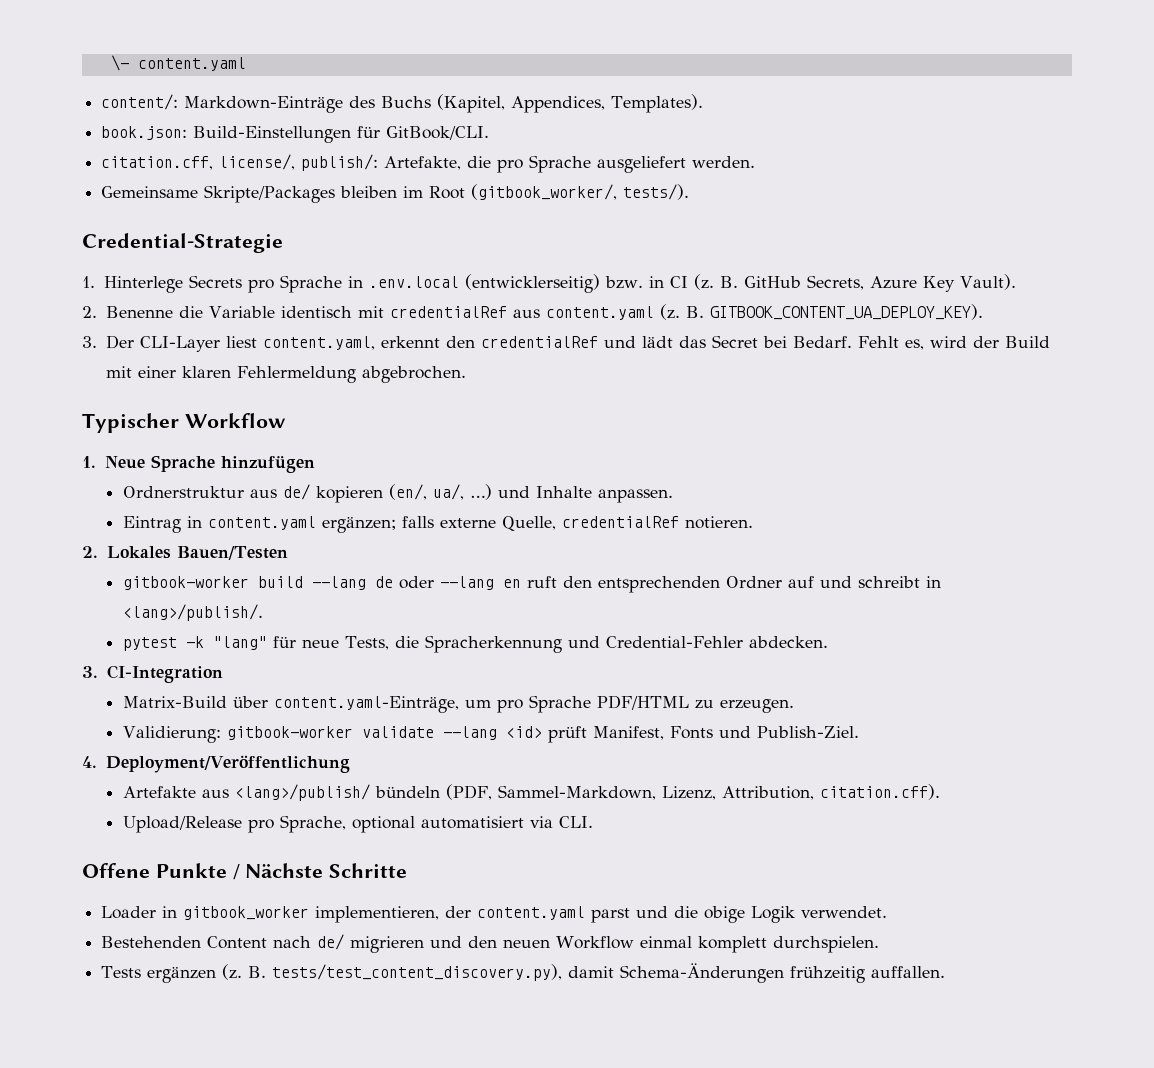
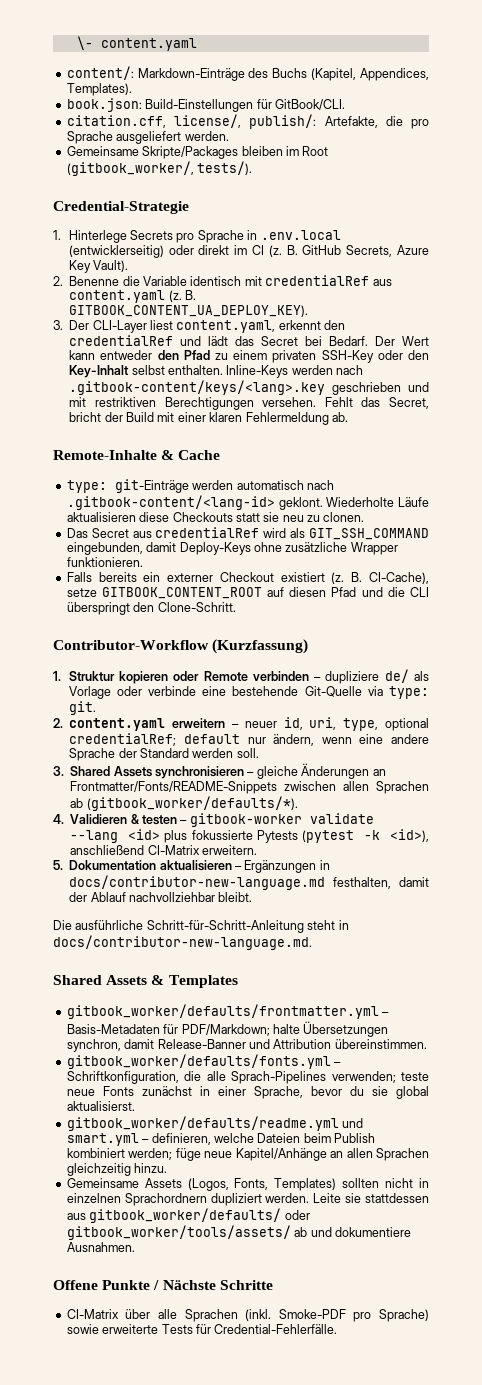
- 1. Hinterlege Secrets pro Sprache in .env.local (entwicklerseitig) bzw. in CI (z.
+ 1. Hinterlege Secrets pro Sprache in .env.local (entwicklerseitig) oder direkt im CI (z.
- Fehlt es, wird der Build mit einer klaren Fehlermeldung abgebrochen.
- Typischer Workflow
- 1. Neue Sprache hinzufügen
- Ordnerstruktur aus de/ kopieren (en/, ua/, …) und Inhalte anpassen.
- Eintrag in content.yaml ergänzen; falls externe Quelle, credentialRef notieren.
- 2. Lokales Bauen/Testen
- gitbook-worker build --lang de oder --lang en ruft den entsprechenden Ordner auf und schreibt in <lang>/publish/.
- pytest -k "lang" für neue Tests, die Spracherkennung und Credential-Fehler abdecken.
- 3. CI-Integration
- Matrix-Build über content.yaml-Einträge, um pro Sprache PDF/HTML zu erzeugen.
- Validierung: gitbook-worker validate --lang <id> prüft Manifest, Fonts und Publish-Ziel.
- 4. Deployment/Veröffentlichung
- Artefakte aus <lang>/publish/ bündeln (PDF, Sammel-Markdown, Lizenz, Attribution, citation.cff).
- Upload/Release pro Sprache, optional automatisiert via CLI.
+ Der Wert kann entweder den Pfad zu einem privaten SSH-Key oder den Key-Inhalt selbst enthalten. Inline-Keys werden nach .gitbook-content/keys/<lang>.key geschrieben und mit restriktiven Berechtigungen versehen. Fehlt das Secret, bricht der Build mit einer klaren Fehlermeldung ab.
+ Remote-Inhalte & Cache
+ type: git-Einträge werden automatisch nach .gitbook-content/<lang-id> geklont. Wiederholte Läufe aktualisieren diese Checkouts statt sie neu zu clonen.
+ Das Secret aus credentialRef wird als GIT_SSH_COMMAND eingebunden, damit Deploy-Keys ohne zusätzliche Wrapper funktionieren.
+ Falls bereits ein externer Checkout existiert (z. B. CI-Cache), setze GITBOOK_CONTENT_ROOT auf diesen Pfad und die CLI überspringt den Clone-Schritt.
+ Contributor-Workflow (Kurzfassung)
+ 1. Struktur kopieren oder Remote verbinden – dupliziere de/ als Vorlage oder verbinde eine bestehende Git-Quelle via type: git.
+ 2. content.yaml erweitern – neuer id, uri, type, optional credentialRef; default nur ändern, wenn eine andere Sprache der Standard werden soll.
+ 3. Shared Assets synchronisieren – gleiche Änderungen an Frontmatter/Fonts/README-Snippets zwischen allen Sprachen ab (gitbook_worker/defaults/*).
+ 4. Validieren & testen – gitbook-worker validate --lang <id> plus fokussierte Pytests (pytest -k <id>), anschließend CI-Matrix erweitern.
+ 5. Dokumentation aktualisieren – Ergänzungen in docs/contributor-new-language.md festhalten, damit der Ablauf nachvollziehbar bleibt.
+ Die ausführliche Schritt-für-Schritt-Anleitung steht in docs/contributor-new-language.md.
+ Shared Assets & Templates
+ gitbook_worker/defaults/frontmatter.yml – Basis-Metadaten für PDF/Markdown; halte Übersetzungen synchron, damit Release-Banner und Attribution übereinstimmen.
+ gitbook_worker/defaults/fonts.yml – Schriftkonfiguration, die alle Sprach-Pipelines verwenden; teste neue Fonts zunächst in einer Sprache, bevor du sie global aktualisierst.
+ gitbook_worker/defaults/readme.yml und smart.yml – definieren, welche Dateien beim Publish kombiniert werden; füge neue Kapitel/Anhänge an allen Sprachen gleichzeitig hinzu.
+ Gemeinsame Assets (Logos, Fonts, Templates) sollten nicht in einzelnen Sprachordnern dupliziert werden. Leite sie stattdessen aus gitbook_worker/defaults/ oder gitbook_worker/tools/assets/ ab und dokumentiere Ausnahmen.
- Loader in gitbook_worker implementieren, der content.yaml parst und die obige Logik verwendet.
- Bestehenden Content nach de/ migrieren und den neuen Workflow einmal komplett durchspielen.
- Tests ergänzen (z. B. tests/test_content_discovery.py), damit Schema-Änderungen frühzeitig auffallen.
+ CI-Matrix über alle Sprachen (inkl. Smoke-PDF pro Sprache) sowie erweiterte Tests für Credential-Fehlerfälle.

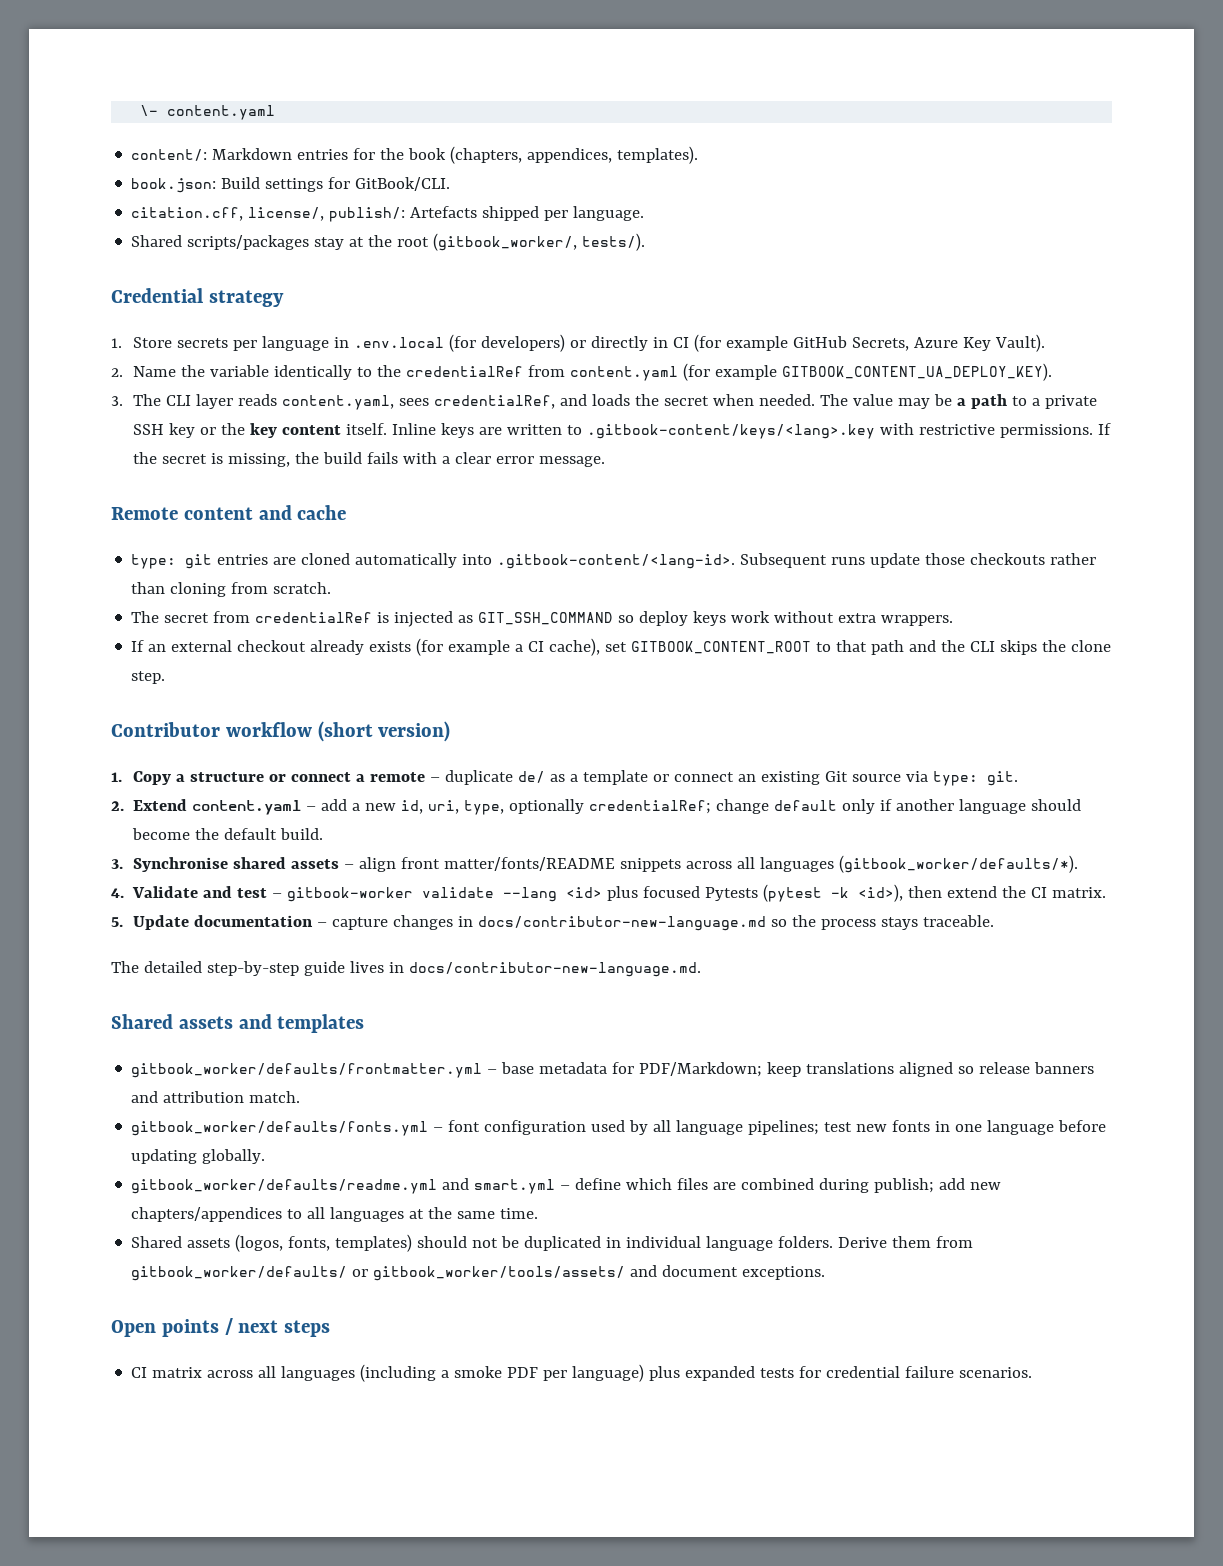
- content/: Markdown-Einträge des Buchs (Kapitel, Appendices, Templates).
- book.json: Build-Einstellungen für GitBook/CLI.
- citation.cff, license/, publish/: Artefakte, die pro Sprache ausgeliefert werden.
- Gemeinsame Skripte/Packages bleiben im Root (gitbook_worker/, tests/).
+ content/: Markdown entries for the book (chapters, appendices, templates).
+ book.json: Build settings for GitBook/CLI.
+ citation.cff, license/, publish/: Artefacts shipped per language.
+ Shared scripts/packages stay at the root (gitbook_worker/, tests/).
- Credential-Strategie
- 1. Hinterlege Secrets pro Sprache in .env.local (entwicklerseitig) oder direkt im CI (z. B. GitHub Secrets, Azure Key Vault).
+ Credential strategy
+ 1. Store secrets per language in .env.local (for developers) or directly in CI (for example GitHub Secrets, Azure Key Vault).
- 2. Benenne die Variable identisch mit credentialRef aus content.yaml (z. B. GITBOOK_CONTENT_UA_DEPLOY_KEY).
- 3. Der CLI-Layer liest content.yaml, erkennt den credentialRef und lädt das Secret bei Bedarf. Der Wert kann entweder den Pfad zu einem privaten SSH-Key oder den Key-Inhalt selbst enthalten. Inline-Keys werden nach .gitbook-content/keys/<lang>.key geschrieben und mit restriktiven Berechtigungen versehen. Fehlt das Secret, bricht der Build mit einer klaren Fehlermeldung ab.
- Remote-Inhalte & Cache
- type: git-Einträge werden automatisch nach .gitbook-content/<lang-id> geklont. Wiederholte Läufe aktualisieren diese Checkouts statt sie neu zu clonen.
- Das Secret aus credentialRef wird als GIT_SSH_COMMAND eingebunden, damit Deploy-Keys ohne zusätzliche Wrapper funktionieren.
- Falls bereits ein externer Checkout existiert (z. B. CI-Cache), setze GITBOOK_CONTENT_ROOT auf diesen Pfad und die CLI überspringt den Clone-Schritt.
- Contributor-Workflow (Kurzfassung)
- 1. Struktur kopieren oder Remote verbinden – dupliziere de/ als Vorlage oder verbinde eine bestehende Git-Quelle via type: git.
- 2. content.yaml erweitern – neuer id, uri, type, optional credentialRef; default nur ändern, wenn eine andere Sprache der Standard werden soll.
- 3. Shared Assets synchronisieren – gleiche Änderungen an Frontmatter/Fonts/README-Snippets zwischen allen Sprachen ab (gitbook_worker/defaults/*).
+ 2. Name the variable identically to the credentialRef from content.yaml (for example GITBOOK_CONTENT_UA_DEPLOY_KEY).
+ 3. The CLI layer reads content.yaml, sees credentialRef, and loads the secret when needed. The value may be a path to a private SSH key or the key content itself. Inline keys are written to .gitbook-content/keys/<lang>.key with restrictive permissions. If the secret is missing, the build fails with a clear error message.
+ Remote content and cache
+ type: git entries are cloned automatically into .gitbook-content/<lang-id>. Subsequent runs update those checkouts rather than cloning from scratch.
+ The secret from credentialRef is injected as GIT_SSH_COMMAND so deploy keys work without extra wrappers.
+ If an external checkout already exists (for example a CI cache), set GITBOOK_CONTENT_ROOT to that path and the CLI skips the clone step.
+ Contributor workflow (short version)
+ 1. Copy a structure or connect a remote – duplicate de/ as a template or connect an existing Git source via type: git.
+ 2. Extend content.yaml – add a new id, uri, type, optionally credentialRef; change default only if another language should become the default build.
+ 3. Synchronise shared assets – align front matter/fonts/README snippets across all languages (gitbook_worker/defaults/*).
- 4. Validieren & testen – gitbook-worker validate --lang <id> plus fokussierte Pytests (pytest -k <id>), anschließend CI-Matrix erweitern.
- 5. Dokumentation aktualisieren – Ergänzungen in docs/contributor-new-language.md festhalten, damit der Ablauf nachvollziehbar bleibt.
- Die ausführliche Schritt-für-Schritt-Anleitung steht in docs/contributor-new-language.md.
+ 4. Validate and test – gitbook-worker validate --lang <id> plus focused Pytests (pytest -k <id>), then extend the CI matrix.
+ 5. Update documentation – capture changes in docs/contributor-new-language.md so the process stays traceable.
+ The detailed step-by-step guide lives in docs/contributor-new-language.md.
- Shared Assets & Templates
+ Shared assets and templates
- gitbook_worker/defaults/frontmatter.yml – Basis-Metadaten für PDF/Markdown; halte Übersetzungen synchron, damit Release-Banner und Attribution übereinstimmen.
- gitbook_worker/defaults/fonts.yml – Schriftkonfiguration, die alle Sprach-Pipelines verwenden; teste neue Fonts zunächst in einer Sprache, bevor du sie global aktualisierst.
+ gitbook_worker/defaults/frontmatter.yml – base metadata for PDF/Markdown; keep translations aligned so release banners and attribution match.
+ gitbook_worker/defaults/fonts.yml – font configuration used by all language pipelines; test new fonts in one language before updating globally.
- gitbook_worker/defaults/readme.yml und smart.yml – definieren, welche Dateien beim Publish kombiniert werden; füge neue Kapitel/Anhänge an allen Sprachen gleichzeitig hinzu.
- Gemeinsame Assets (Logos, Fonts, Templates) sollten nicht in einzelnen Sprachordnern dupliziert werden. Leite sie stattdessen aus gitbook_worker/defaults/ oder gitbook_worker/tools/assets/ ab und dokumentiere Ausnahmen.
- Offene Punkte / Nächste Schritte
- CI-Matrix über alle Sprachen (inkl. Smoke-PDF pro Sprache) sowie erweiterte Tests für Credential-Fehlerfälle.
+ gitbook_worker/defaults/readme.yml and smart.yml – define which files are combined during publish; add new chapters/appendices to all languages at the same time.
+ Shared assets (logos, fonts, templates) should not be duplicated in individual language folders. Derive them from gitbook_worker/defaults/ or gitbook_worker/tools/assets/ and document exceptions.
+ Open points / next steps
+ CI matrix across all languages (including a smoke PDF per language) plus expanded tests for credential failure scenarios.

